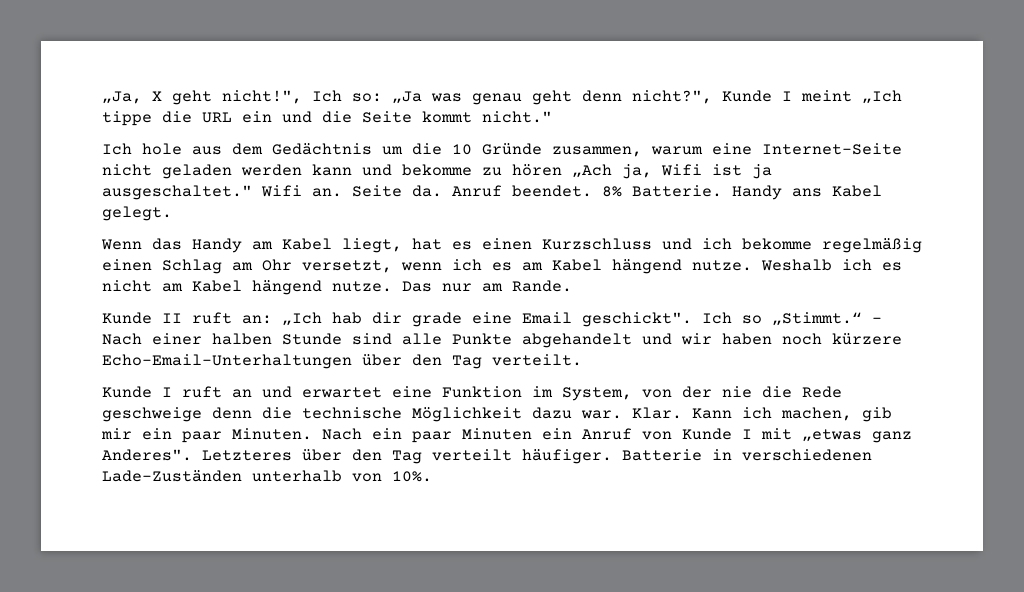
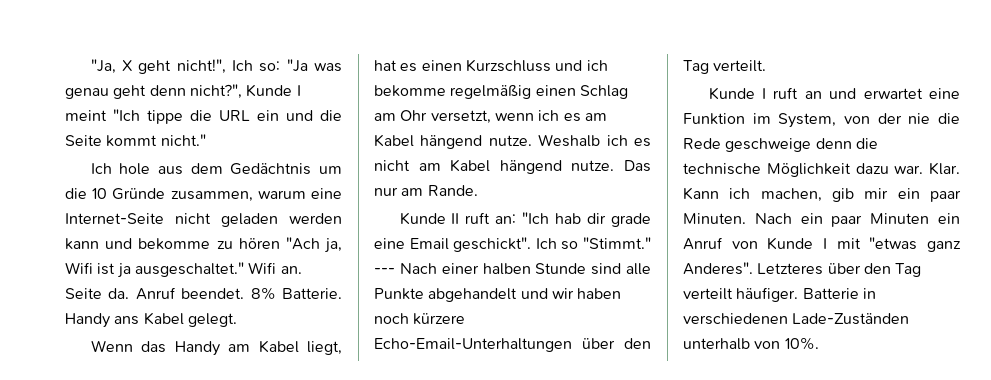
- „Ja, X geht nicht!", Ich so: „Ja was genau geht denn nicht?", Kunde I meint „Ich tippe die URL ein und die Seite kommt nicht."
+ "Ja, X geht nicht!", Ich so: "Ja was genau geht denn nicht?", Kunde I meint "Ich tippe die URL ein und die Seite kommt nicht."
- Ich hole aus dem Gedächtnis um die 10 Gründe zusammen, warum eine Internet-Seite nicht geladen werden kann und bekomme zu hören „Ach ja, Wifi ist ja ausgeschaltet."
+ Ich hole aus dem Gedächtnis um die 10 Gründe zusammen, warum eine Internet-Seite nicht geladen werden kann und bekomme zu hören "Ach ja, Wifi ist ja ausgeschaltet."
- Kunde II ruft an: „Ich hab dir grade eine Email geschickt".
+ Kunde II ruft an: "Ich hab dir grade eine Email geschickt".
- Ich so „Stimmt.“ – Nach einer halben Stunde sind alle Punkte abgehandelt und wir haben noch kürzere Echo-Email-Unterhaltungen über den Tag verteilt.
+ Ich so "Stimmt." --- Nach einer halben Stunde sind alle Punkte abgehandelt und wir haben noch kürzere Echo-Email-Unterhaltungen über den Tag verteilt.
- Nach ein paar Minuten ein Anruf von Kunde I mit „etwas ganz Anderes".
+ Nach ein paar Minuten ein Anruf von Kunde I mit "etwas ganz Anderes".

